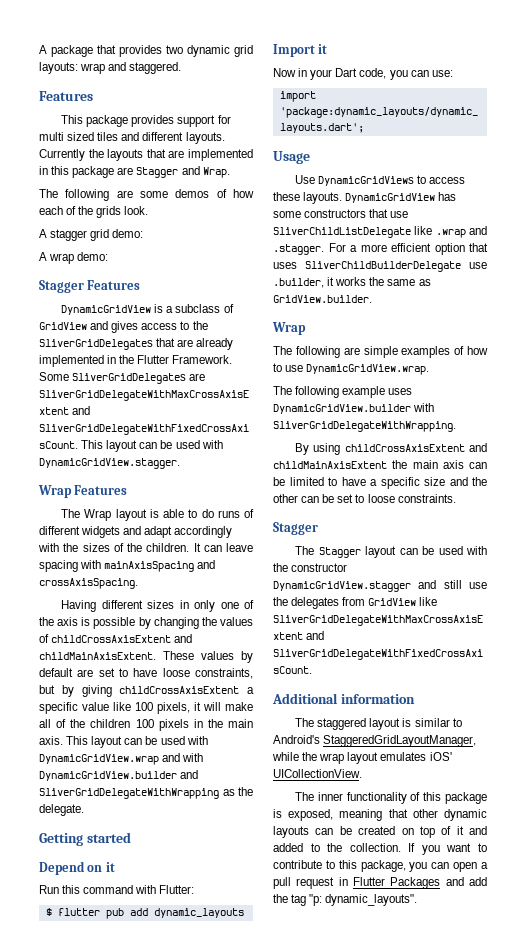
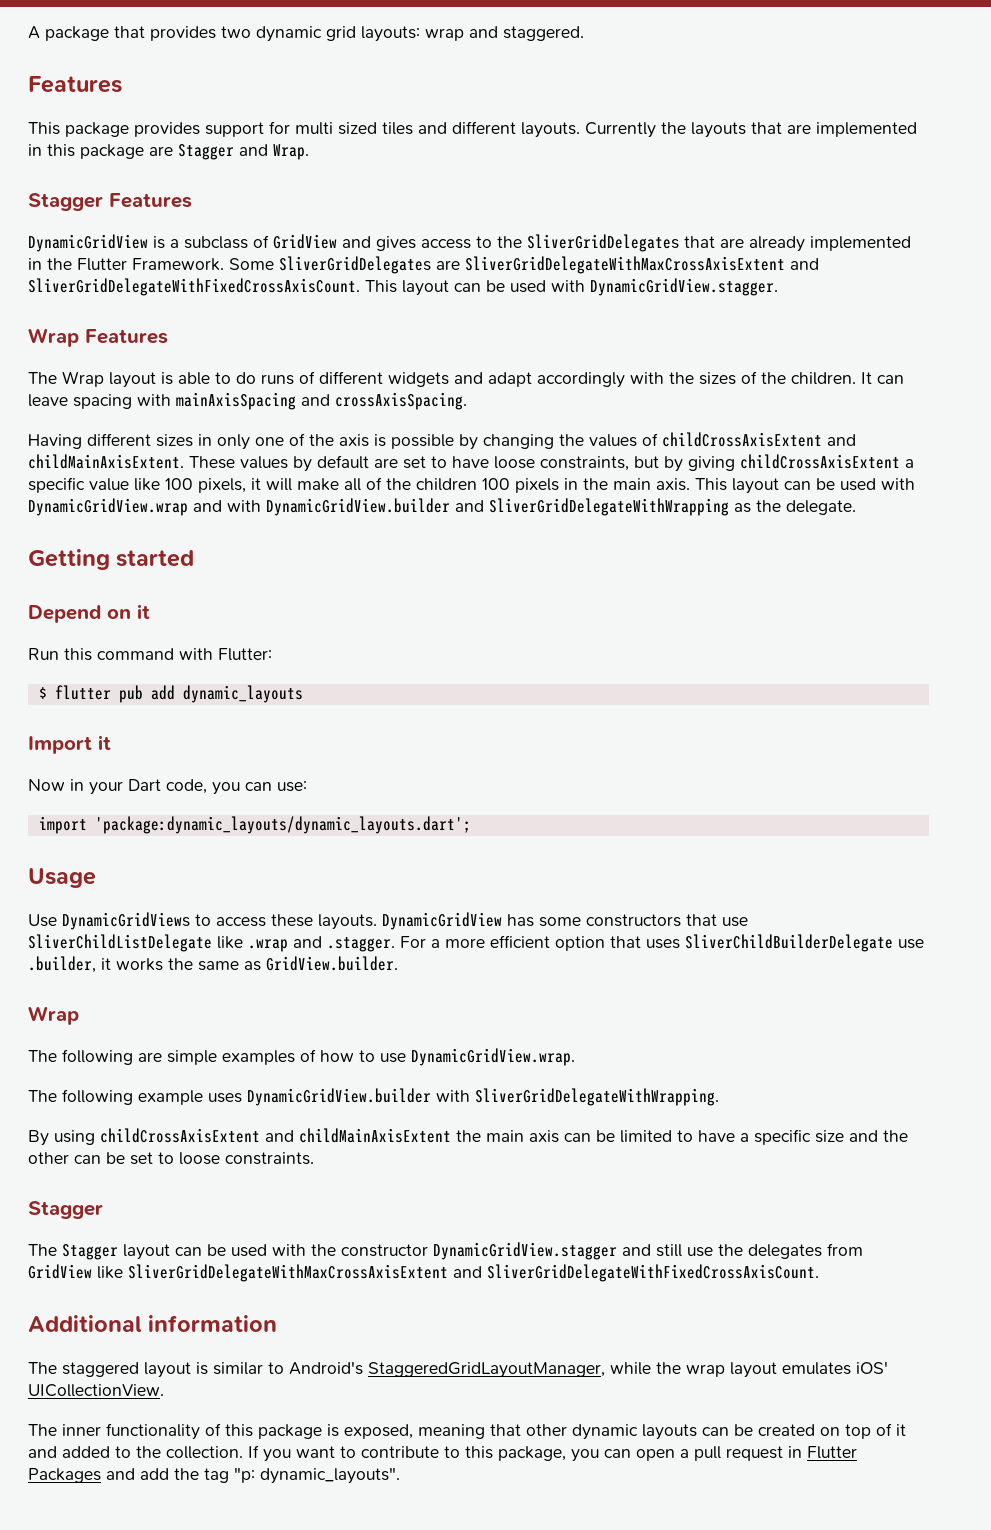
- The following are some demos of how each of the grids look.
- A stagger grid demo:
- A wrap demo:

